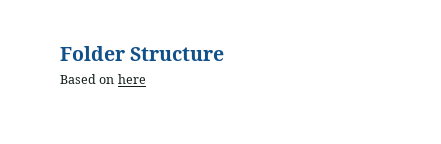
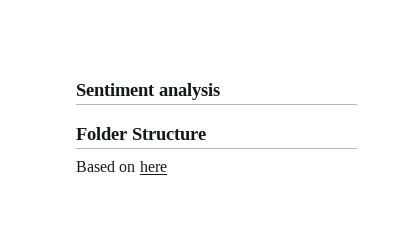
+ Sentiment analysis

